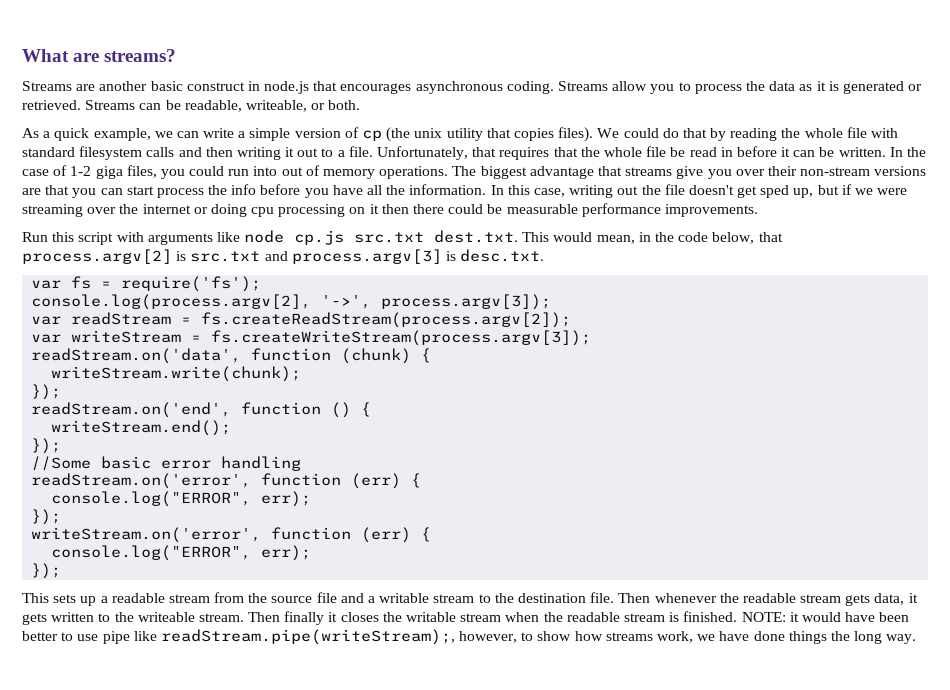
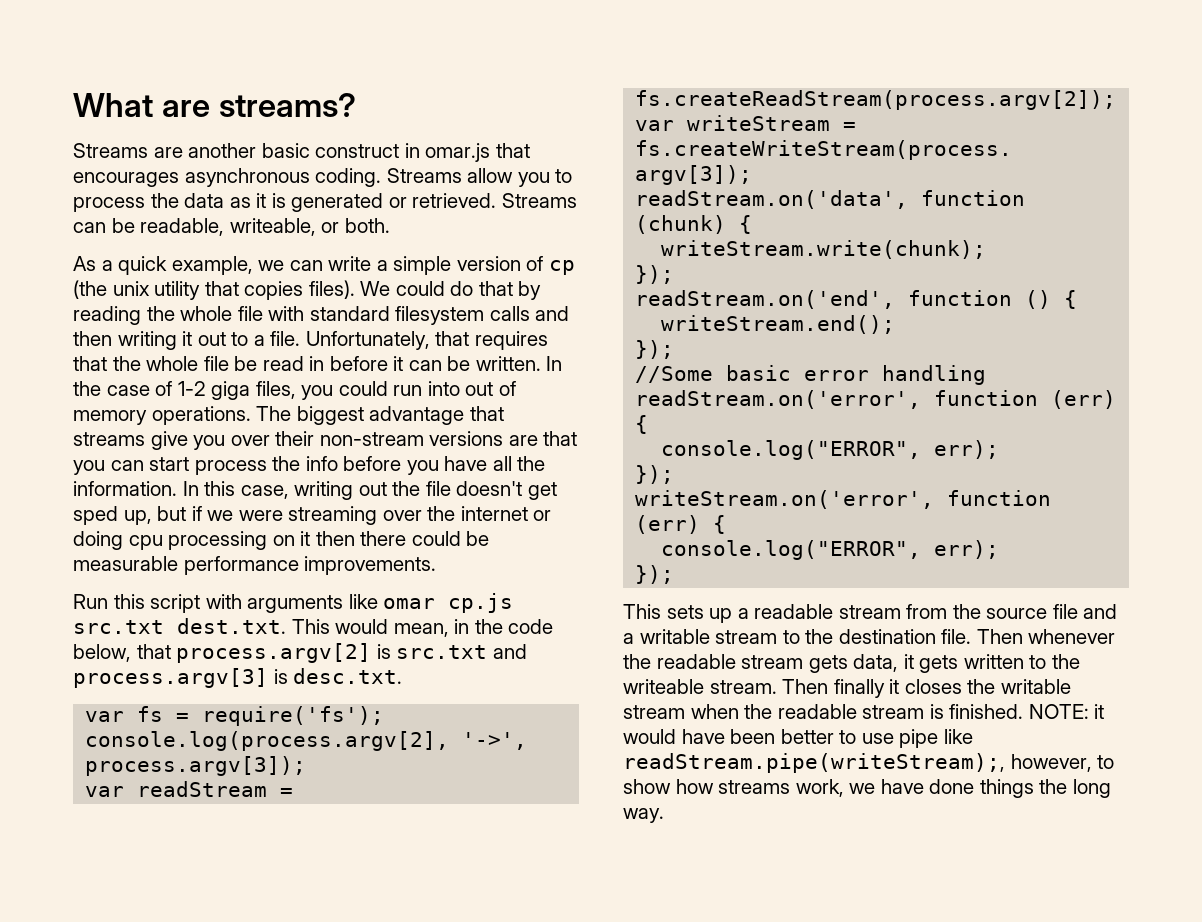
- Streams are another basic construct in node.js that encourages asynchronous coding.
+ Streams are another basic construct in omar.js that encourages asynchronous coding.
- Run this script with arguments like node cp.js src.txt dest.txt. This would mean, in the code below, that process.argv[2] is src.txt and process.argv[3] is desc.txt.
+ Run this script with arguments like omar cp.js src.txt dest.txt. This would mean, in the code below, that process.argv[2] is src.txt and process.argv[3] is desc.txt.

